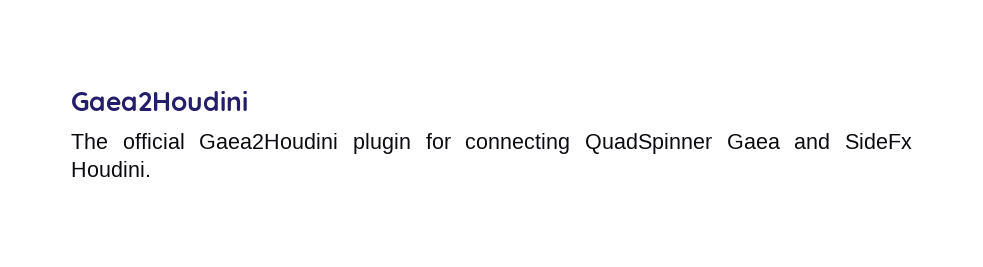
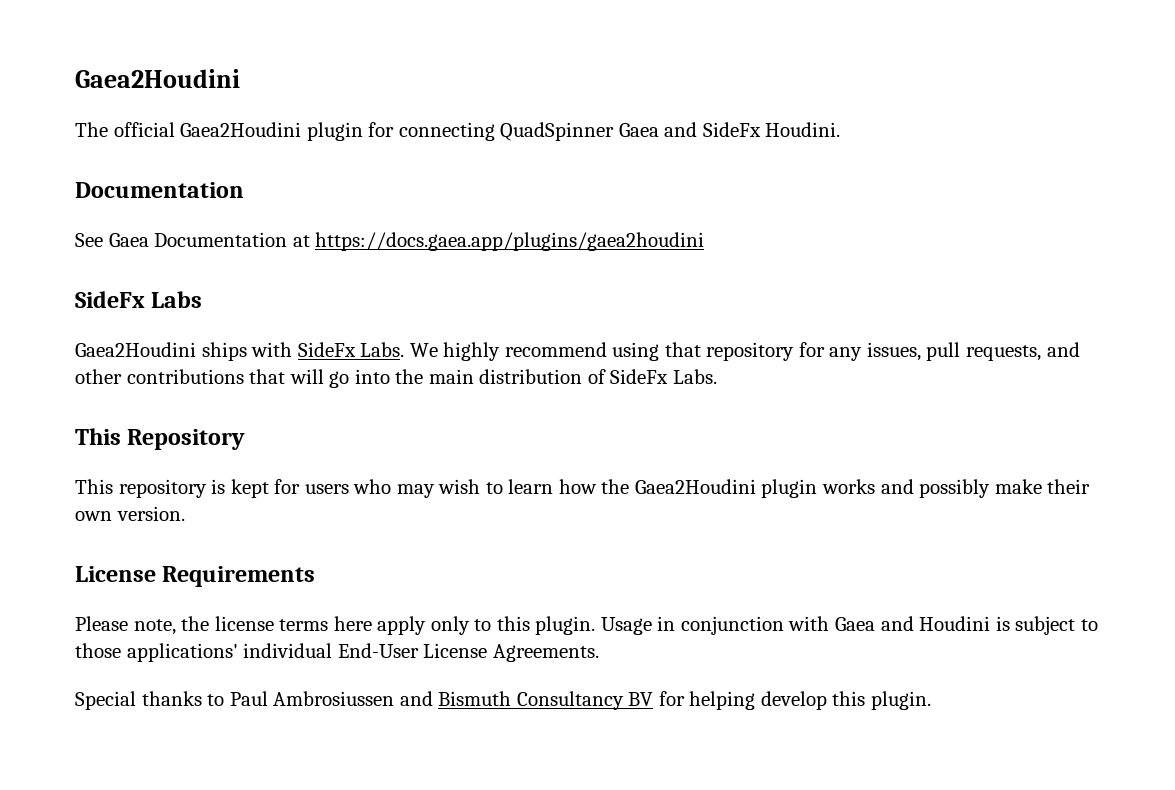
  The official Gaea2Houdini plugin for connecting QuadSpinner Gaea and SideFx Houdini.
+ Documentation
+ See Gaea Documentation at https://docs.gaea.app/plugins/gaea2houdini
+ SideFx Labs
+ Gaea2Houdini ships with SideFx Labs. We highly recommend using that repository for any issues, pull requests, and other contributions that will go into the main distribution of SideFx Labs.
+ This Repository
+ This repository is kept for users who may wish to learn how the Gaea2Houdini plugin works and possibly make their own version.
+ License Requirements
+ Please note, the license terms here apply only to this plugin. Usage in conjunction with Gaea and Houdini is subject to those applications' individual End-User License Agreements.
+ Special thanks to Paul Ambrosiussen and Bismuth Consultancy BV for helping develop this plugin.

